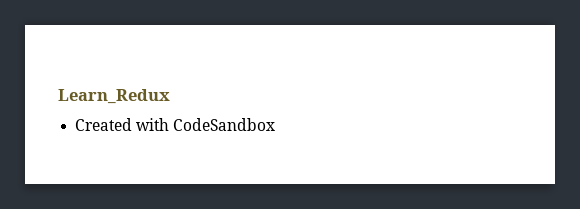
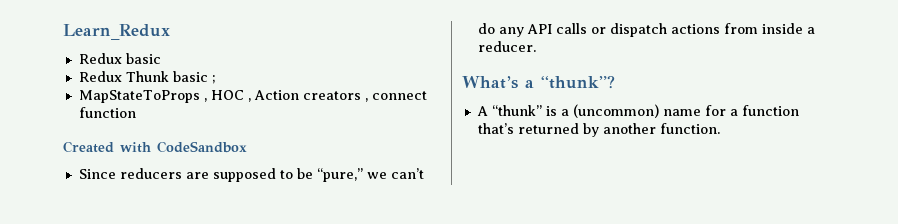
+ Redux basic
+ Redux Thunk basic ;
+ MapStateToProps , HOC , Action creators , connect function
  Created with CodeSandbox
+ Since reducers are supposed to be “pure,” we can’t do any API calls or dispatch actions from inside a reducer.
+ What’s a “thunk”?
+ A “thunk” is a (uncommon) name for a function that’s returned by another function.

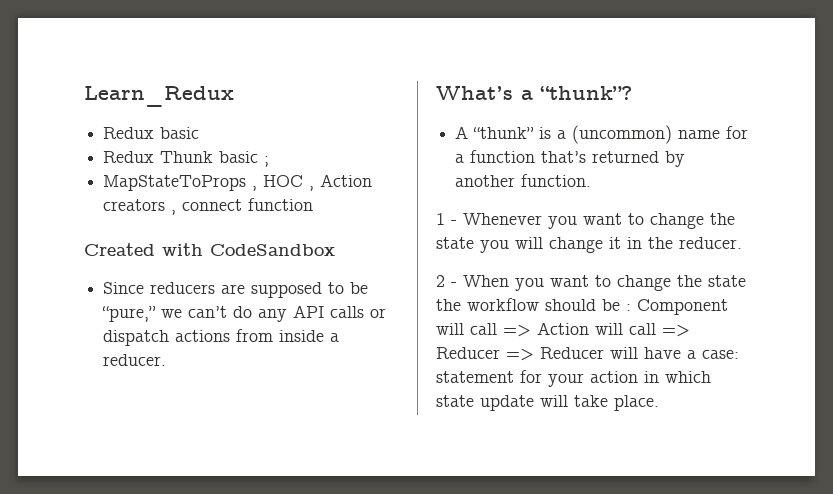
+ 1 - Whenever you want to change the state you will change it in the reducer.
+ 2 - When you want to change the state the workflow should be : Component will call => Action will call => Reducer => Reducer will have a case: statement for your action in which state update will take place.

